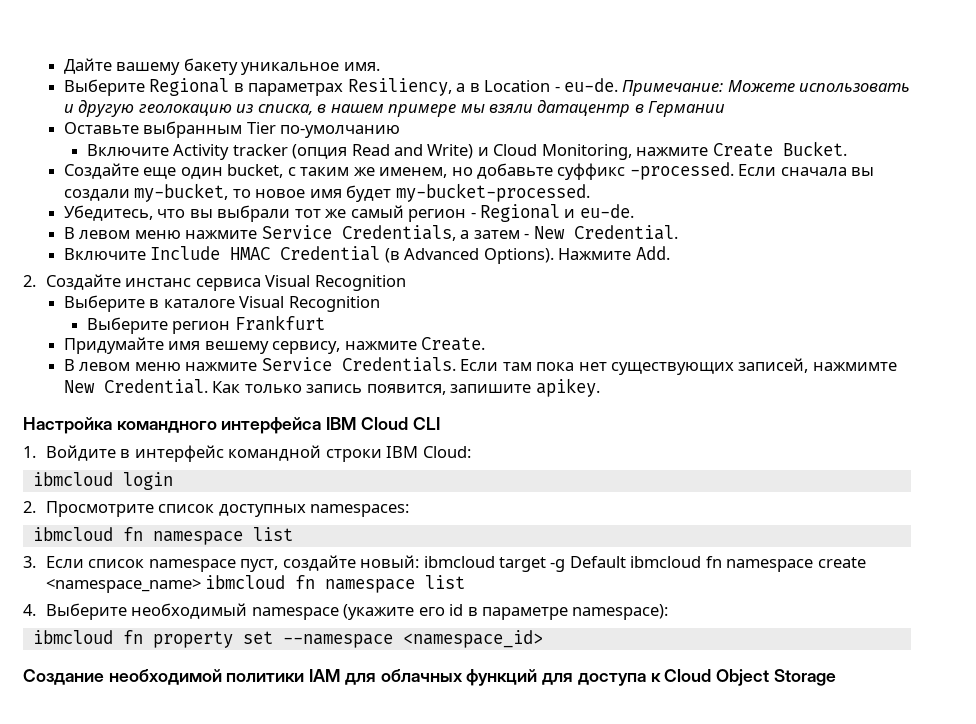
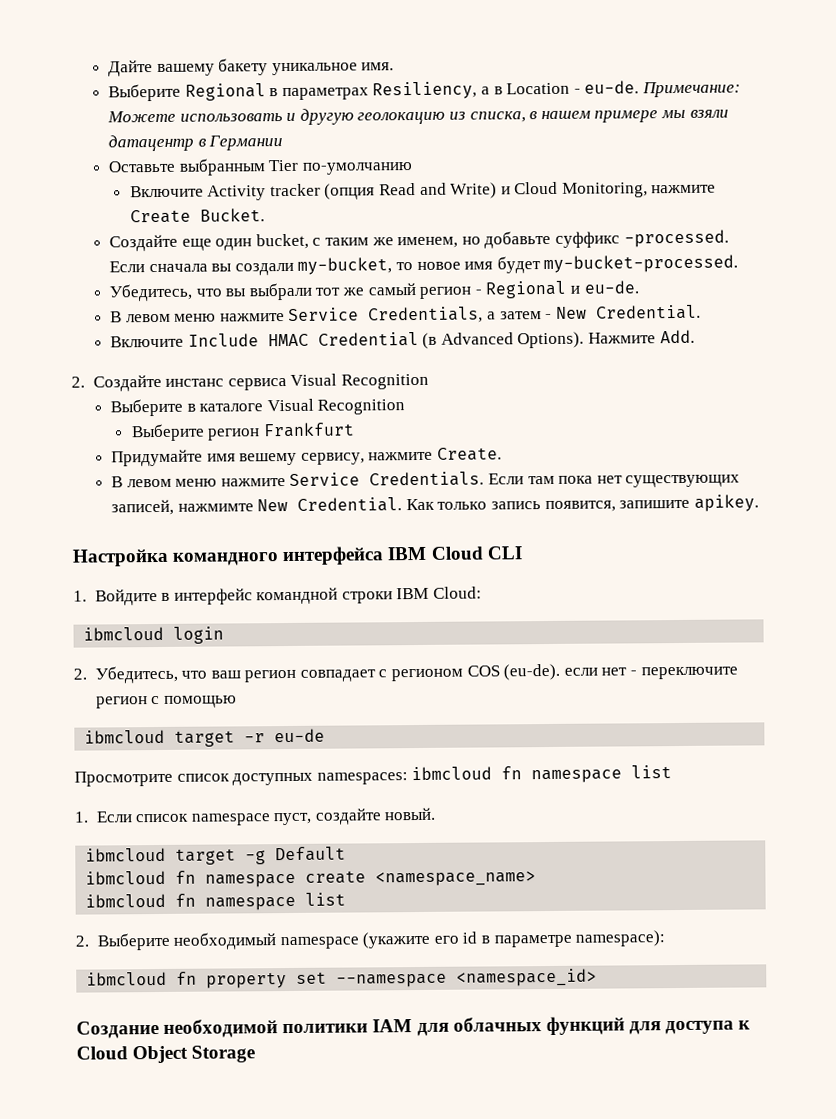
- 2. Просмотрите список доступных namespaces:
+ 2. Убедитесь, что ваш регион совпадает с регионом COS (eu-de). если нет - переключите регион с помощью
+ ibmcloud target -r eu-de
+ Просмотрите список доступных namespaces: ibmcloud fn namespace list
+ 1. Если список namespace пуст, создайте новый.
+ ibmcloud target -g Default
+ ibmcloud fn namespace create <namespace_name>
  ibmcloud fn namespace list
- 3. Если список namespace пуст, создайте новый: ibmcloud target -g Default ibmcloud fn namespace create <namespace_name> ibmcloud fn namespace list
- 4. Выберите необходимый namespace (укажите его id в параметре namespace):
+ 2. Выберите необходимый namespace (укажите его id в параметре namespace):

